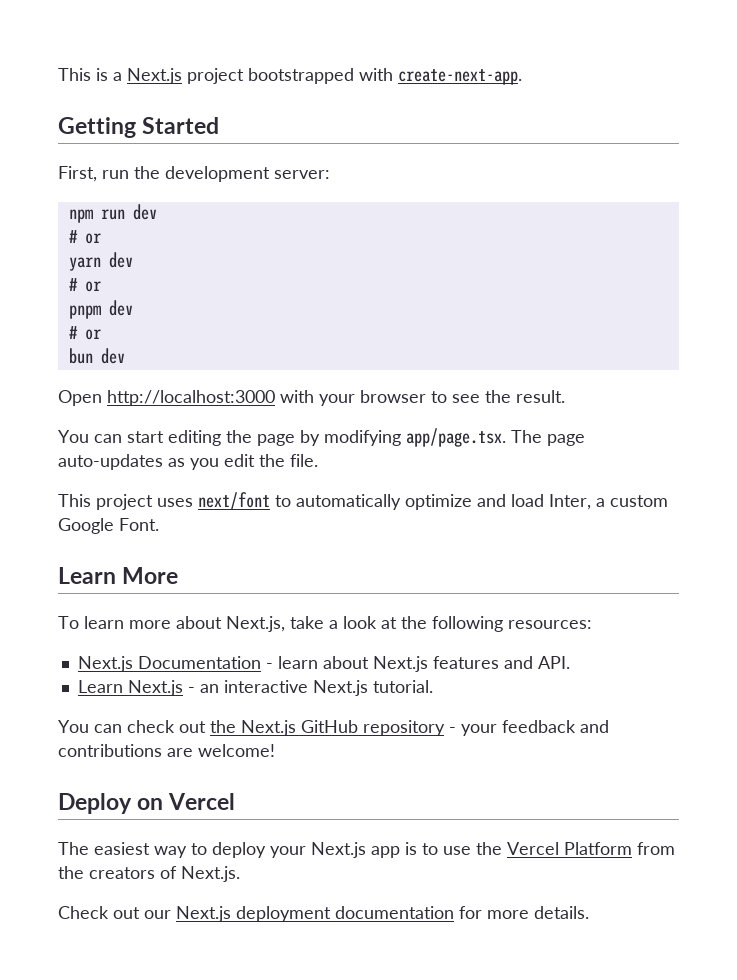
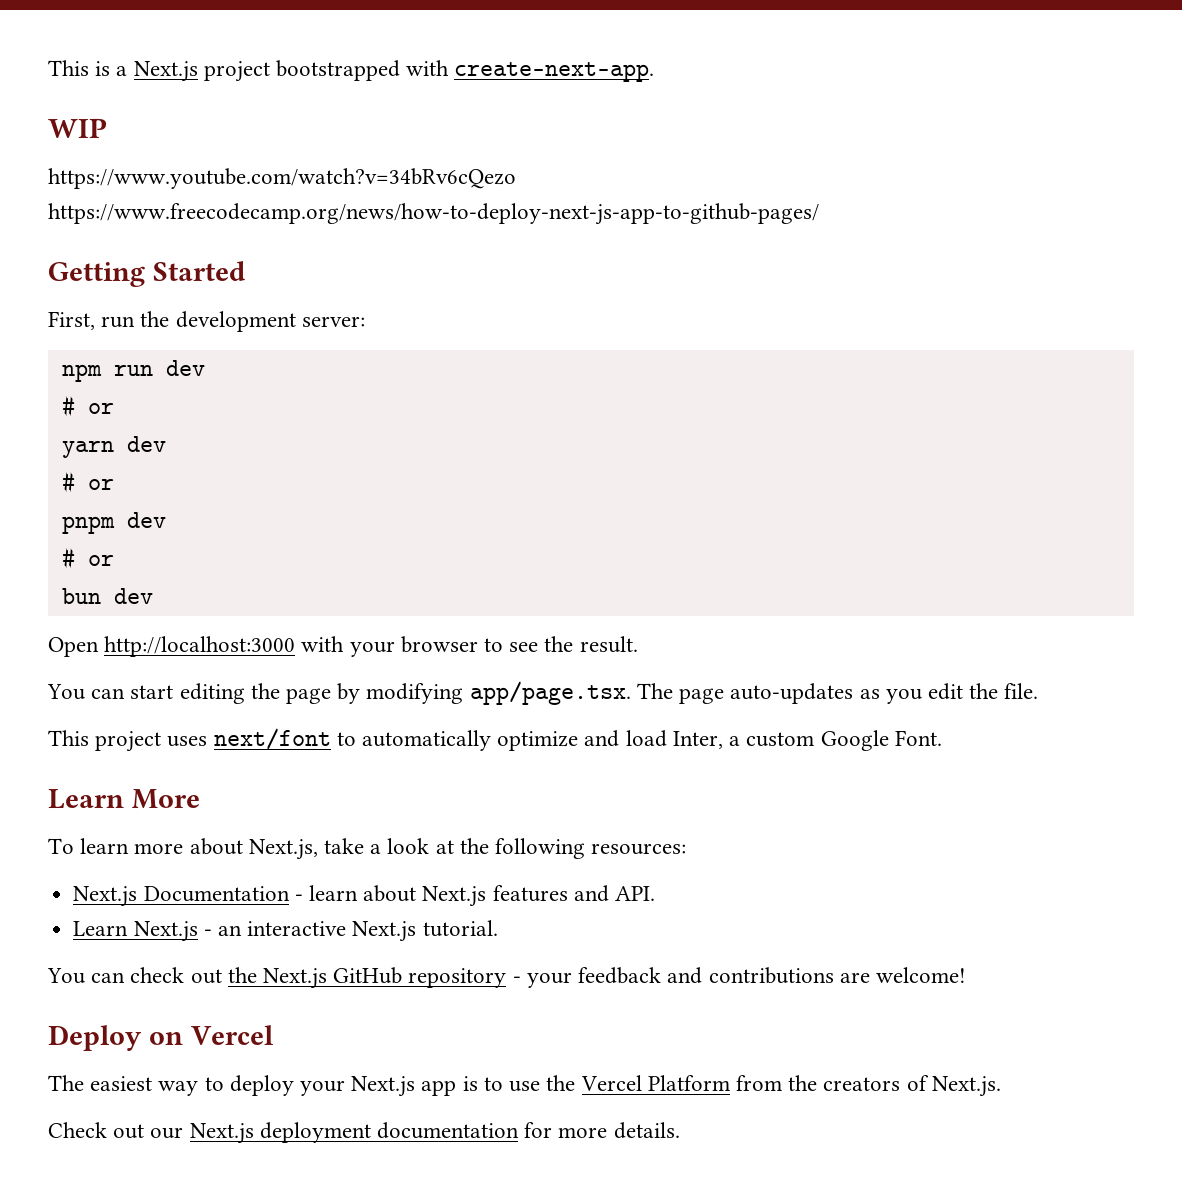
+ WIP
+ https://www.youtube.com/watch?v=34bRv6cQezo https://www.freecodecamp.org/news/how-to-deploy-next-js-app-to-github-pages/

